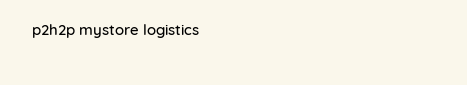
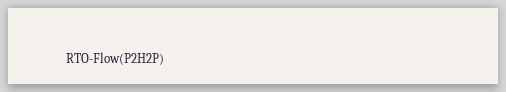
- p2h2p mystore logistics
+ RTO-Flow(P2H2P)

